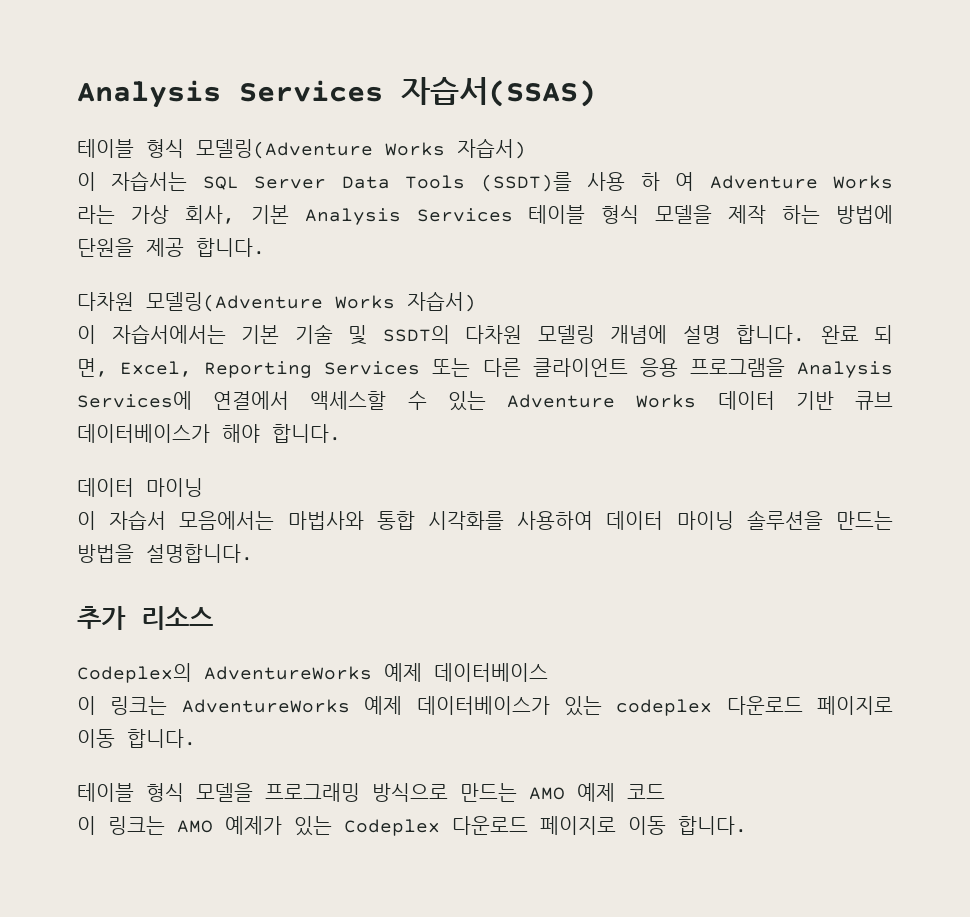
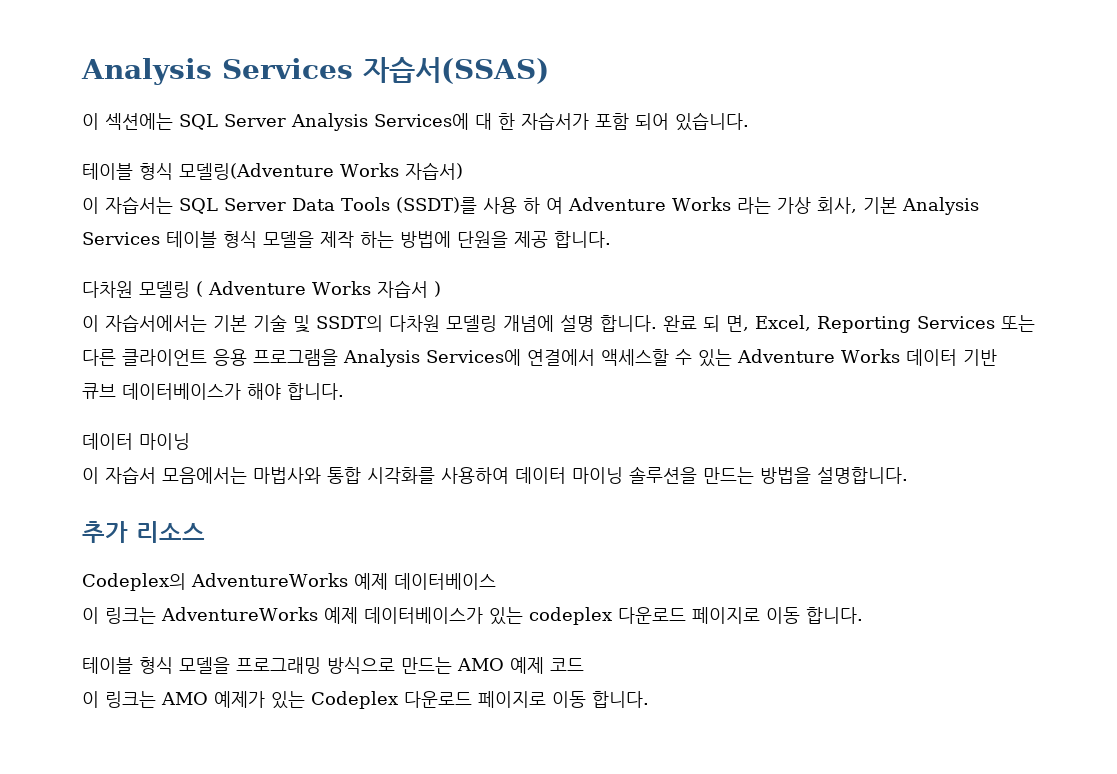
+ 이 섹션에는 SQL Server Analysis Services에 대 한 자습서가 포함 되어 있습니다.
- 다차원 모델링(Adventure Works 자습서)
+ 다차원 모델링 ( Adventure Works 자습서 )

